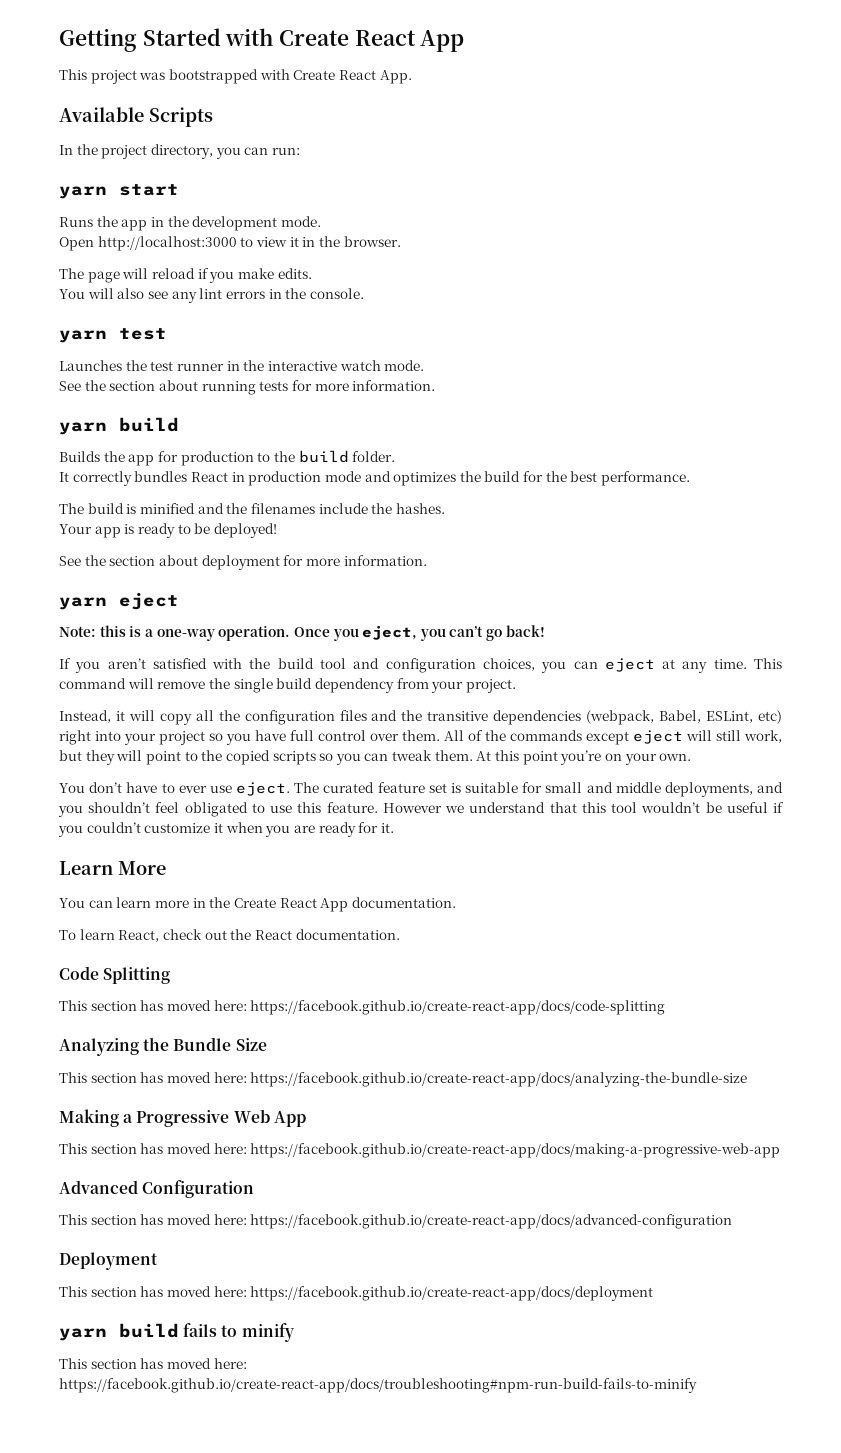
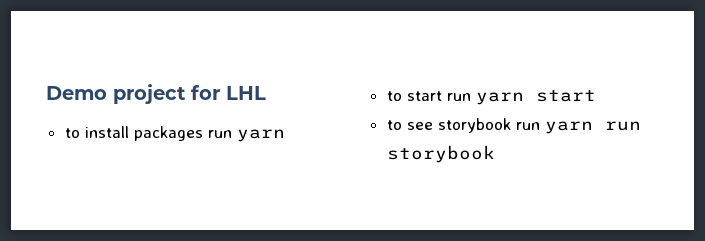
- Getting Started with Create React App
- This project was bootstrapped with Create React App.
- Available Scripts
- In the project directory, you can run:
- yarn start
- Runs the app in the development mode.
- Open http://localhost:3000 to view it in the browser.
- The page will reload if you make edits.
- You will also see any lint errors in the console.
- yarn test
- Launches the test runner in the interactive watch mode.
- See the section about running tests for more information.
- yarn build
- Builds the app for production to the build folder.
- It correctly bundles React in production mode and optimizes the build for the best performance.
- The build is minified and the filenames include the hashes.
- Your app is ready to be deployed!
- See the section about deployment for more information.
- yarn eject
- Note: this is a one-way operation. Once you eject, you can’t go back!
- If you aren’t satisfied with the build tool and configuration choices, you can eject at any time. This command will remove the single build dependency from your project.
- Instead, it will copy all the configuration files and the transitive dependencies (webpack, Babel, ESLint, etc) right into your project so you have full control over them. All of the commands except eject will still work, but they will point to the copied scripts so you can tweak them. At this point you’re on your own.
- You don’t have to ever use eject. The curated feature set is suitable for small and middle deployments, and you shouldn’t feel obligated to use this feature. However we understand that this tool wouldn’t be useful if you couldn’t customize it when you are ready for it.
- Learn More
- You can learn more in the Create React App documentation.
- To learn React, check out the React documentation.
- Code Splitting
- This section has moved here: https://facebook.github.io/create-react-app/docs/code-splitting
- Analyzing the Bundle Size
- This section has moved here: https://facebook.github.io/create-react-app/docs/analyzing-the-bundle-size
- Making a Progressive Web App
- This section has moved here: https://facebook.github.io/create-react-app/docs/making-a-progressive-web-app
- Advanced Configuration
- This section has moved here: https://facebook.github.io/create-react-app/docs/advanced-configuration
- Deployment
- This section has moved here: https://facebook.github.io/create-react-app/docs/deployment
- yarn build fails to minify
- This section has moved here: https://facebook.github.io/create-react-app/docs/troubleshooting#npm-run-build-fails-to-minify
+ Demo project for LHL
+ to install packages run yarn
+ to start run yarn start
+ to see storybook run yarn run storybook

